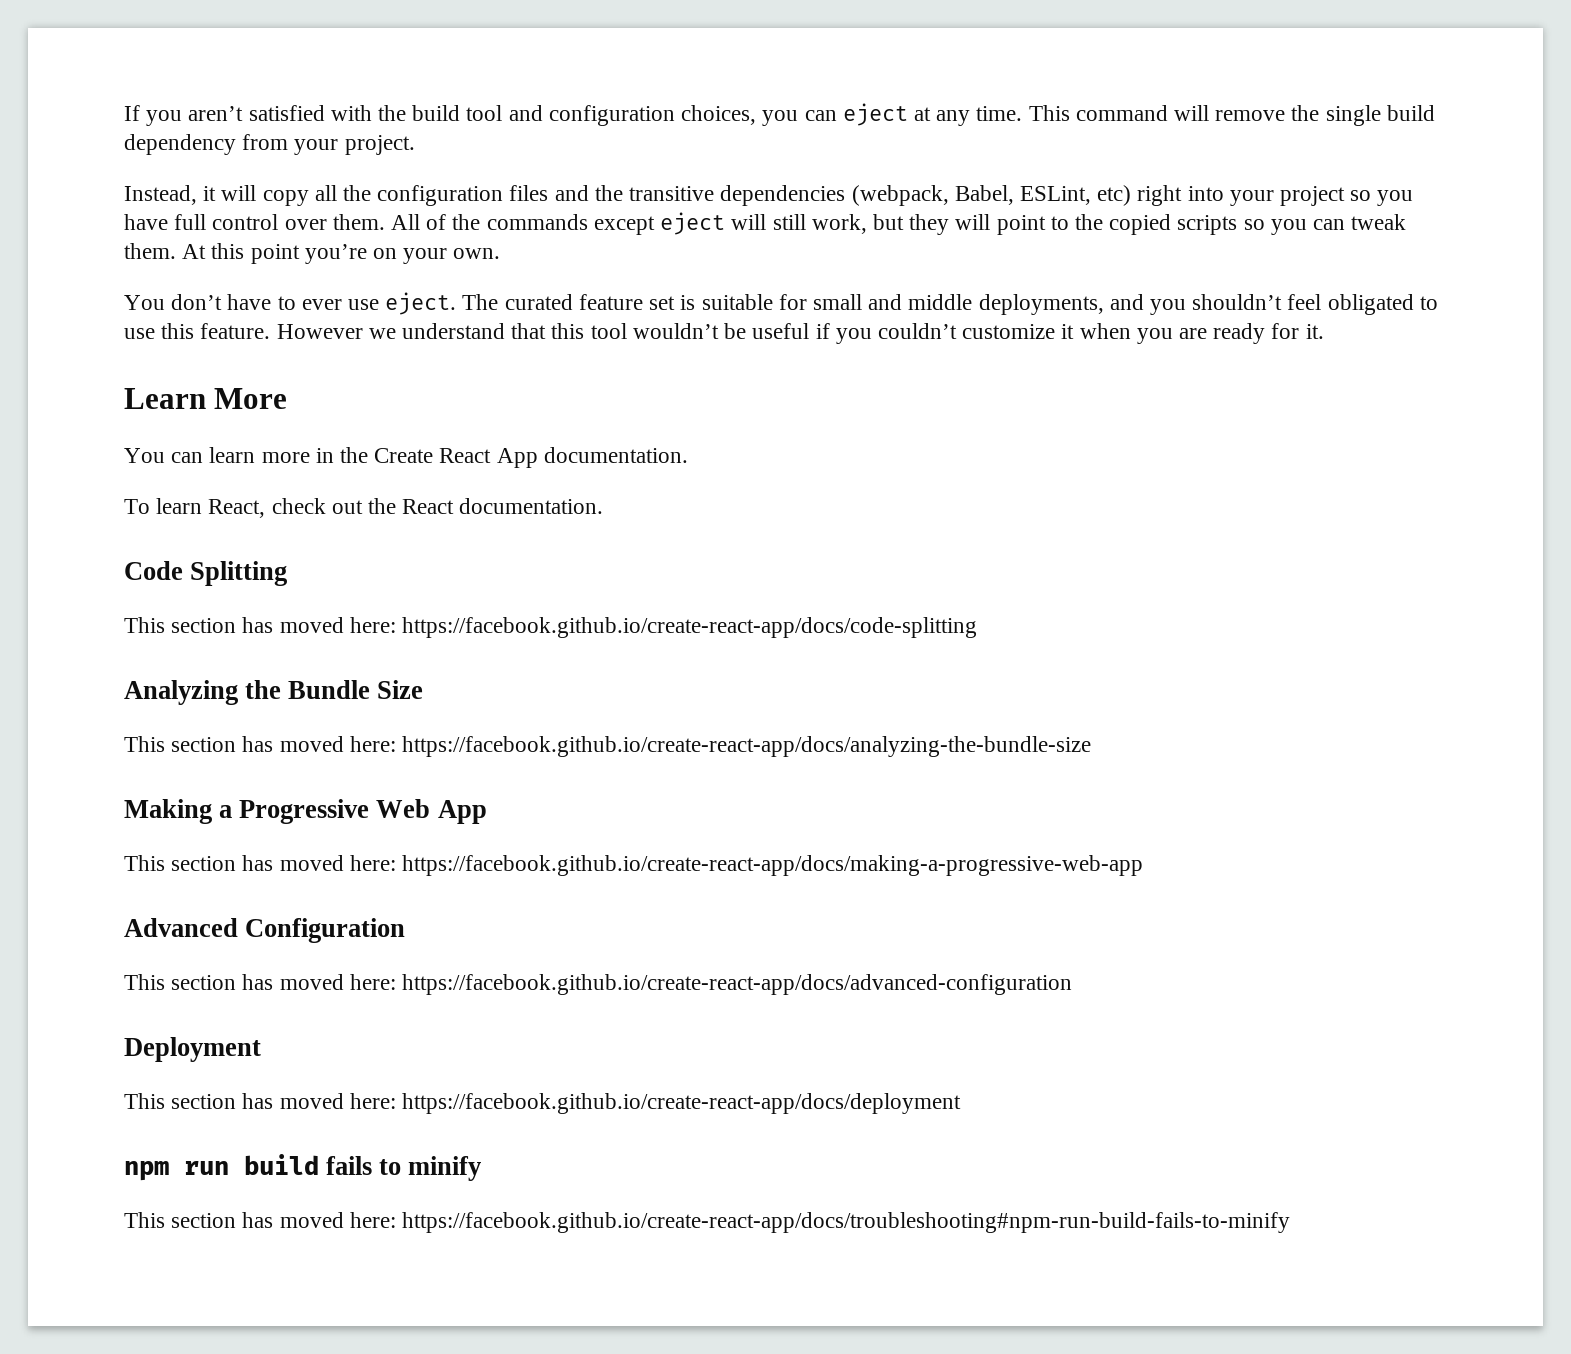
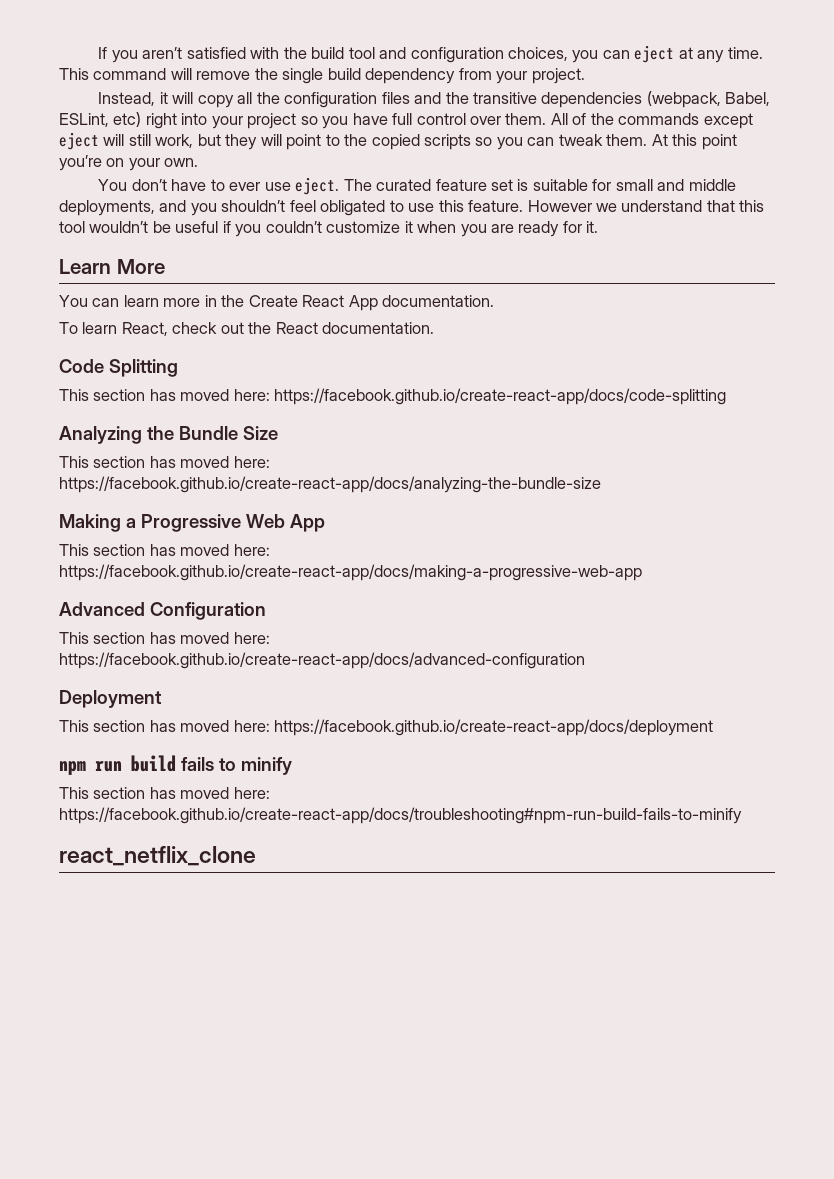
+ react_netflix_clone

